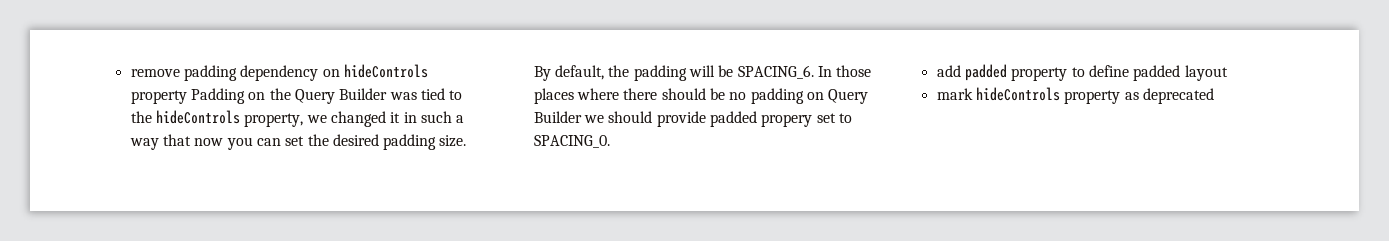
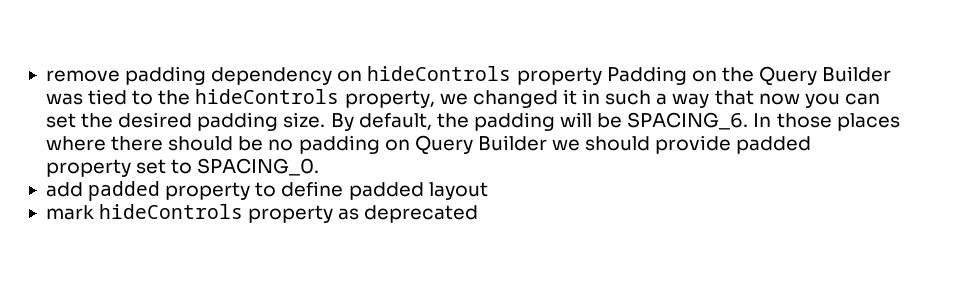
- In those places where there should be no padding on Query Builder we should provide padded propery set to SPACING_0.
+ In those places where there should be no padding on Query Builder we should provide padded property set to SPACING_0.

